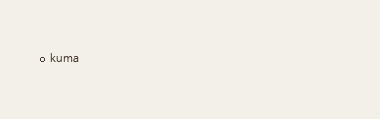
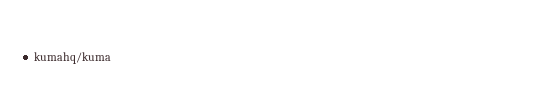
- kuma
+ kumahq/kuma

